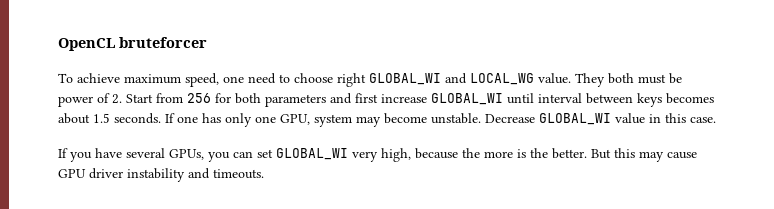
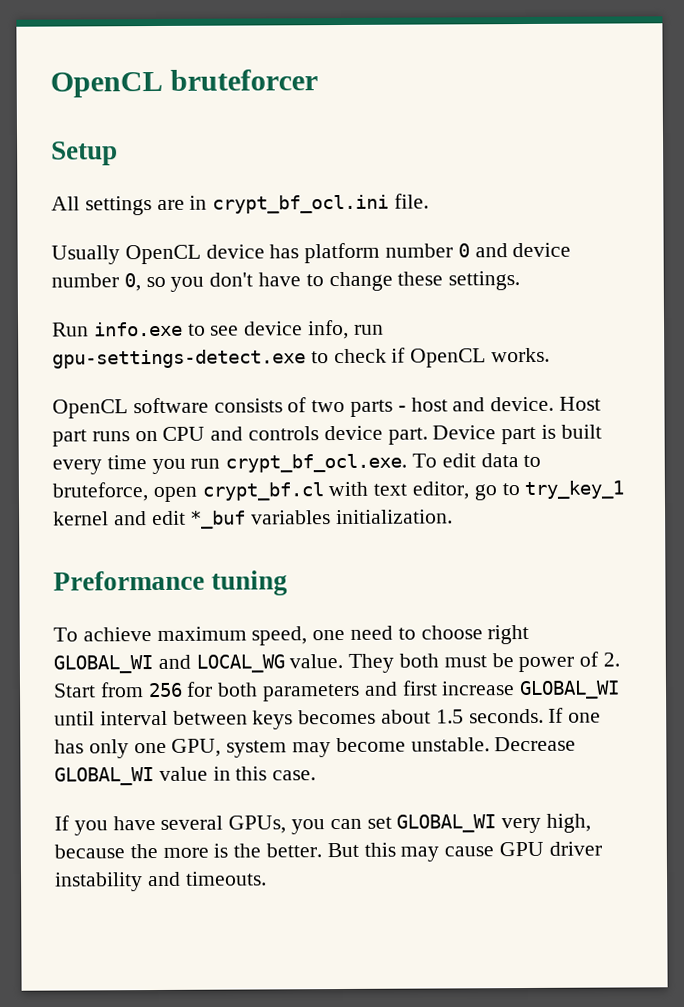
+ Setup
+ All settings are in crypt_bf_ocl.ini file.
+ Usually OpenCL device has platform number 0 and device number 0, so you don't have to change these settings.
+ Run info.exe to see device info, run gpu-settings-detect.exe to check if OpenCL works.
+ OpenCL software consists of two parts - host and device. Host part runs on CPU and controls device part. Device part is built every time you run crypt_bf_ocl.exe. To edit data to bruteforce, open crypt_bf.cl with text editor, go to try_key_1 kernel and edit *_buf variables initialization.
+ Preformance tuning

